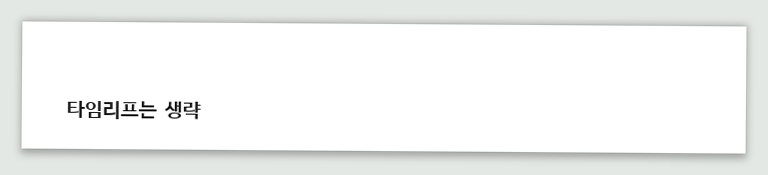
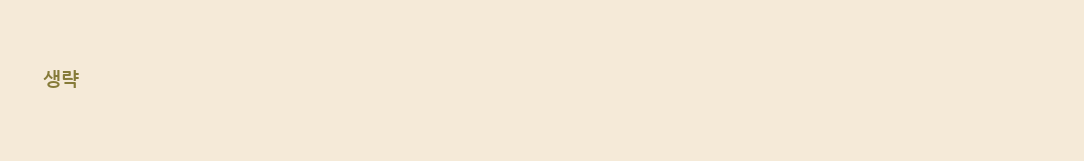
- 타임리프는 생략
+ 생략

